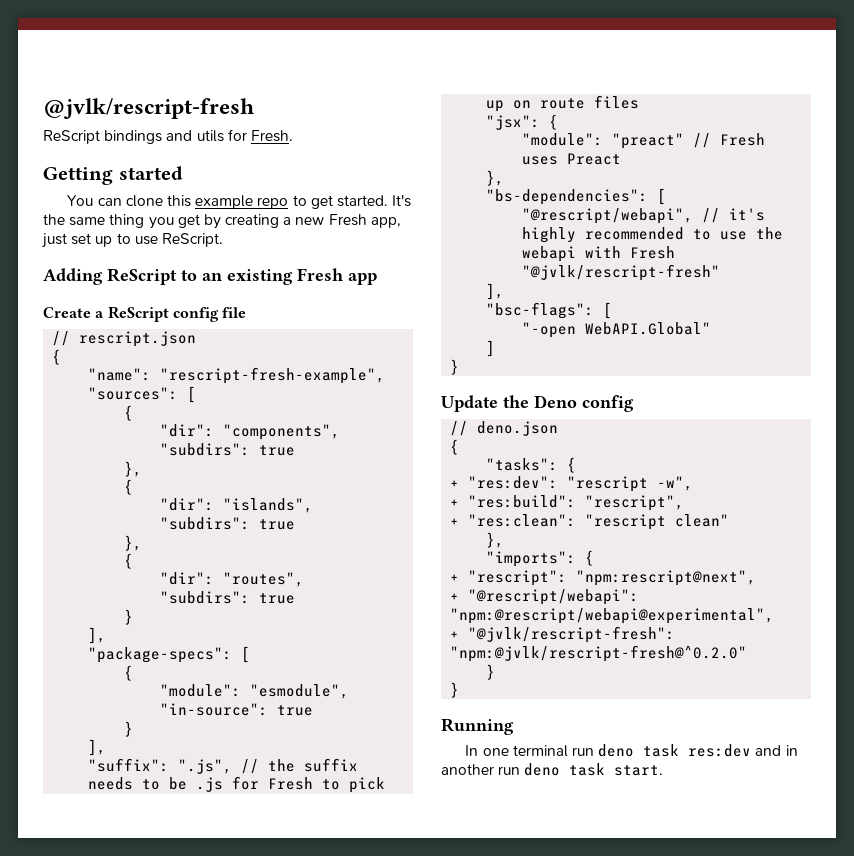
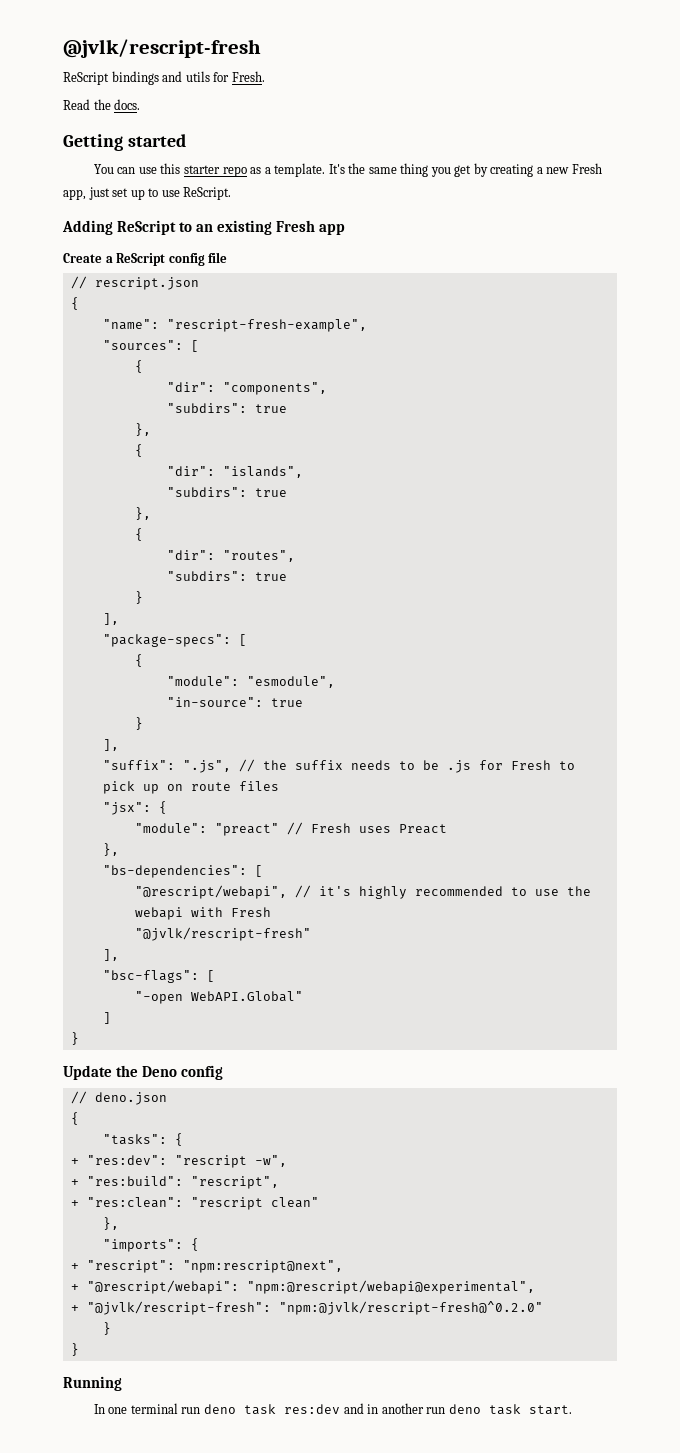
+ Read the docs.
- You can clone this example repo to get started.
+ You can use this starter repo as a template.

